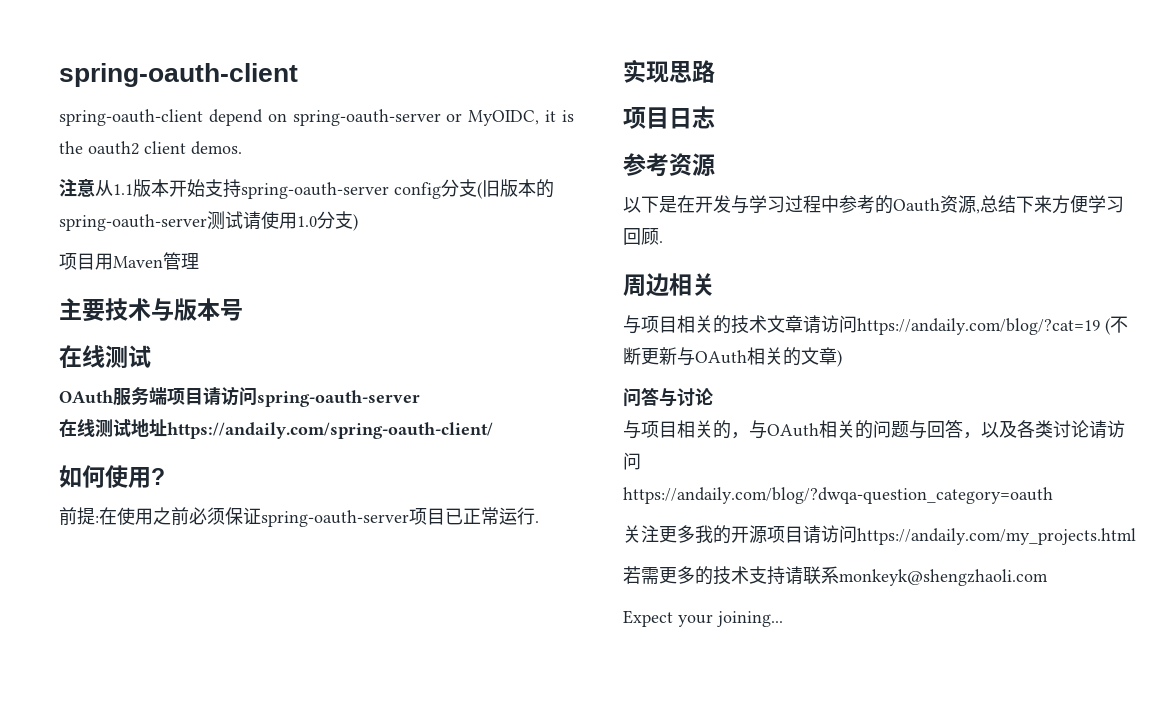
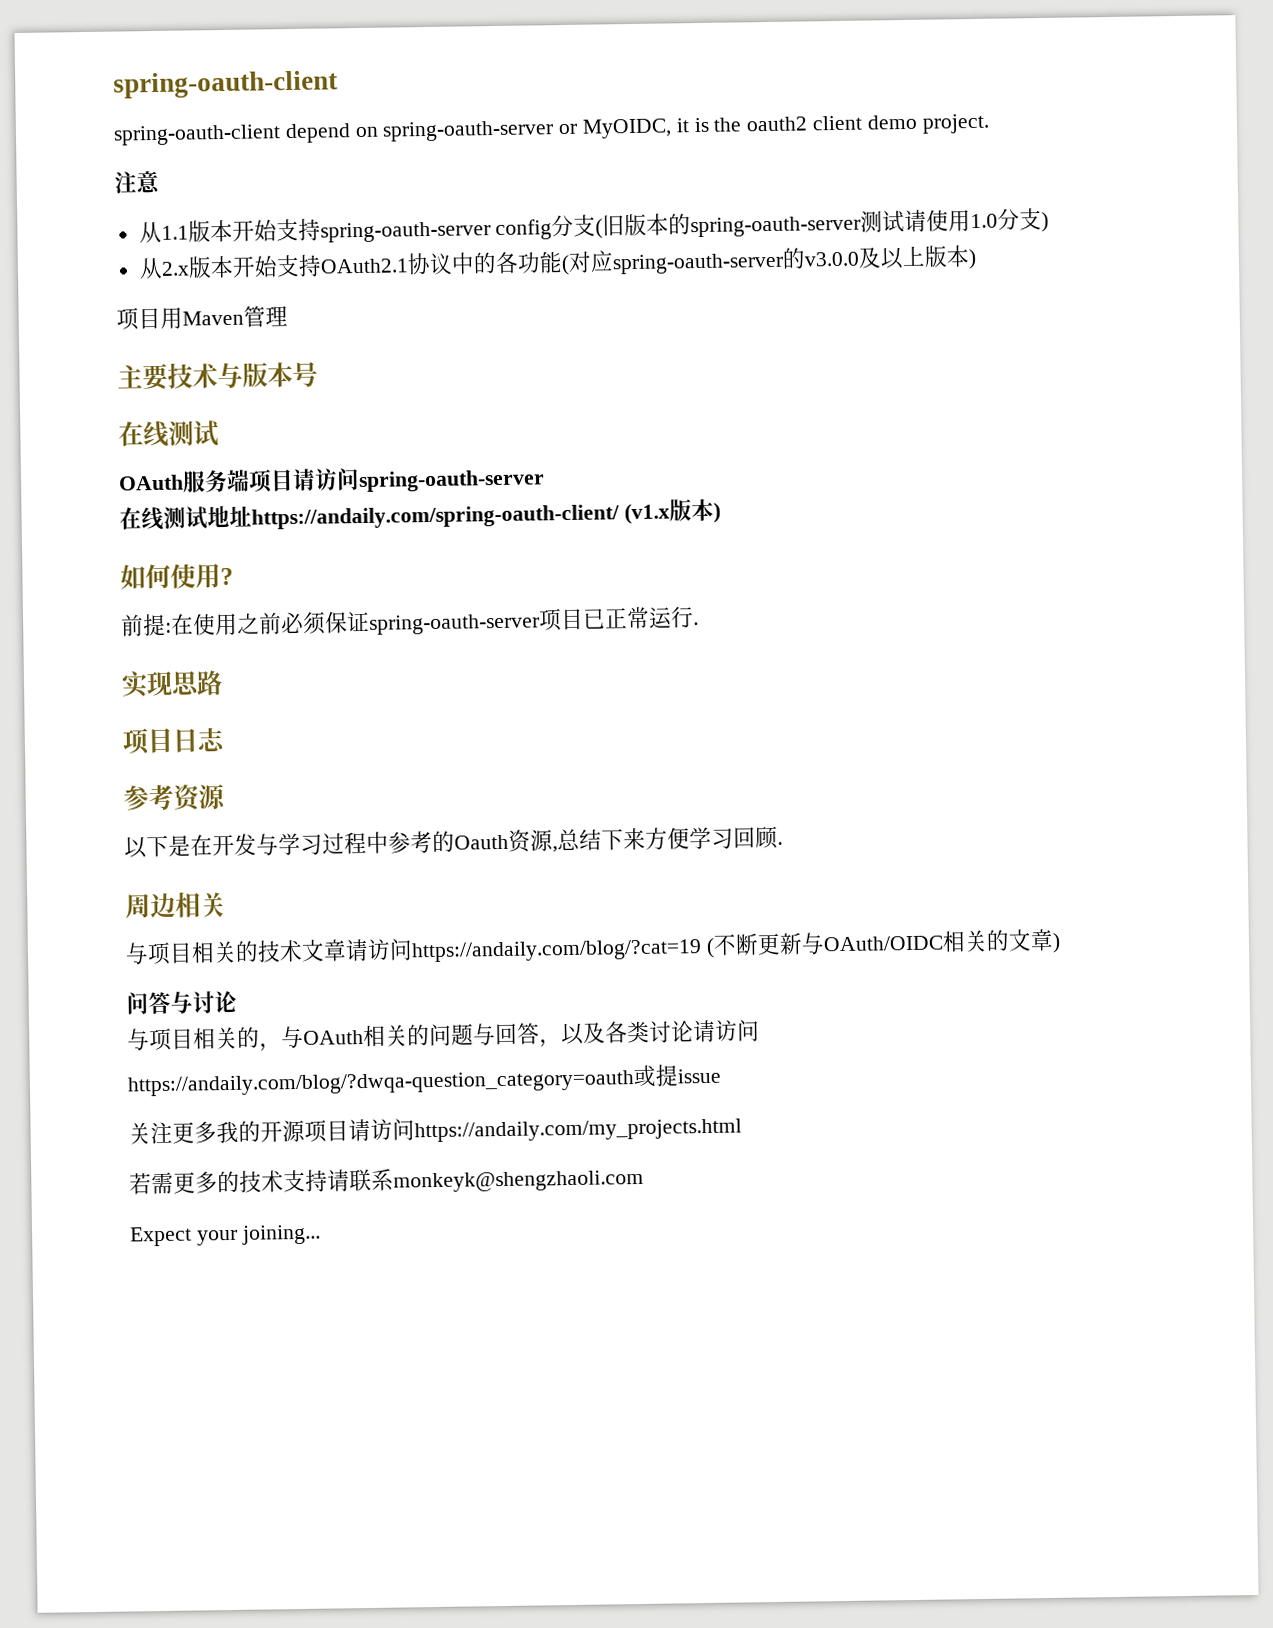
- spring-oauth-client depend on spring-oauth-server or MyOIDC, it is the oauth2 client demos.
+ spring-oauth-client depend on spring-oauth-server or MyOIDC, it is the oauth2 client demo project.
- 注意从1.1版本开始支持spring-oauth-server config分支(旧版本的spring-oauth-server测试请使用1.0分支)
+ 注意
+ 从1.1版本开始支持spring-oauth-server config分支(旧版本的spring-oauth-server测试请使用1.0分支)
+ 从2.x版本开始支持OAuth2.1协议中的各功能(对应spring-oauth-server的v3.0.0及以上版本)
- 在线测试地址https://andaily.com/spring-oauth-client/
+ 在线测试地址https://andaily.com/spring-oauth-client/ (v1.x版本)
- 与项目相关的技术文章请访问https://andaily.com/blog/?cat=19 (不断更新与OAuth相关的文章)
+ 与项目相关的技术文章请访问https://andaily.com/blog/?cat=19 (不断更新与OAuth/OIDC相关的文章)
- https://andaily.com/blog/?dwqa-question_category=oauth
+ https://andaily.com/blog/?dwqa-question_category=oauth或提issue

